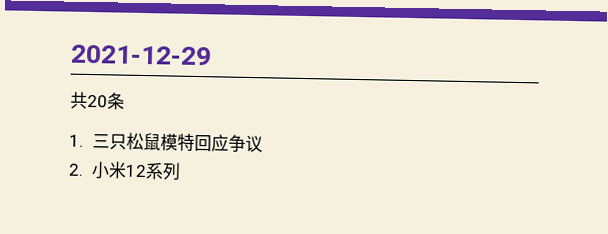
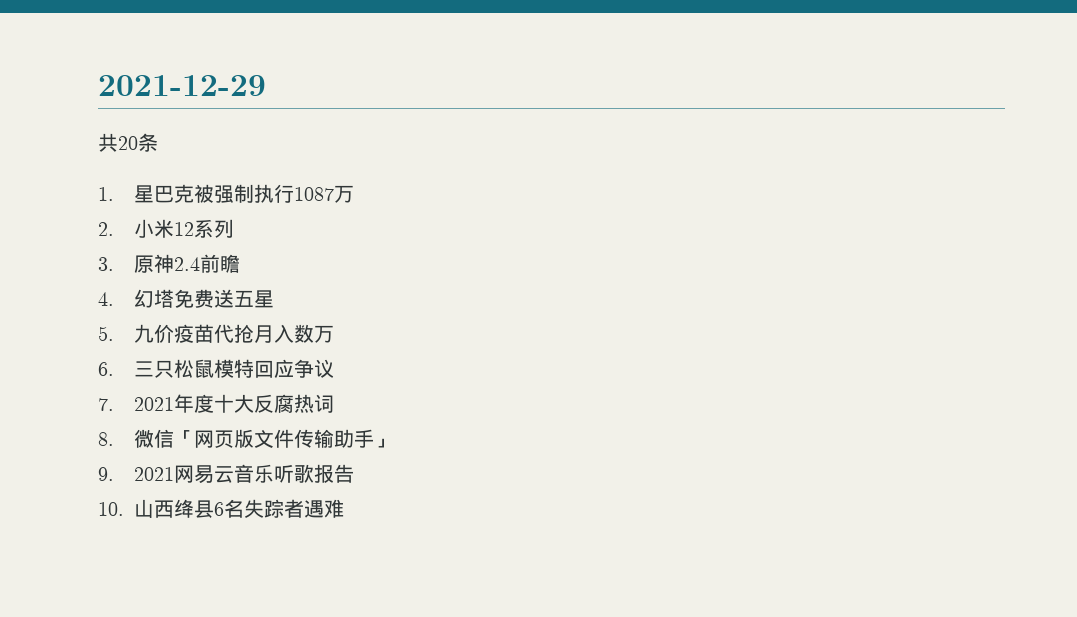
- 1.三只松鼠模特回应争议
+ 1.星巴克被强制执行1087万
+ 2.小米12系列
+ 3.原神2.4前瞻
+ 4.幻塔免费送五星
+ 5.九价疫苗代抢月入数万
+ 6.三只松鼠模特回应争议
- 2.小米12系列
+ 7. 2021年度十大反腐热词
+ 8.微信「网页版文件传输助手」
+ 9. 2021网易云音乐听歌报告
+ 10.山西绛县6名失踪者遇难

